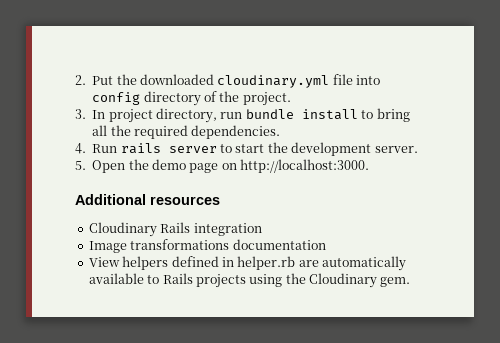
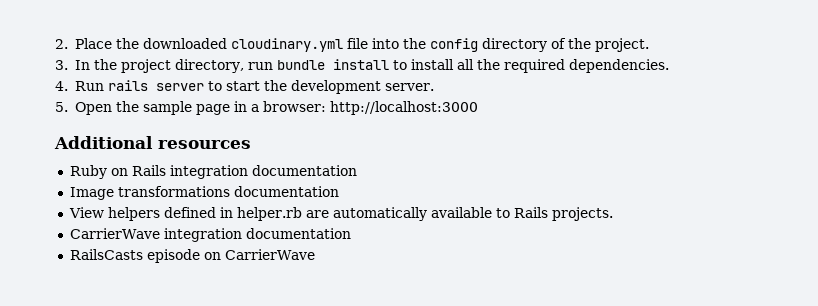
- 2. Put the downloaded cloudinary.yml file into config directory of the project.
+ 2. Place the downloaded cloudinary.yml file into the config directory of the project.
- 3. In project directory, run bundle install to bring all the required dependencies.
+ 3. In the project directory, run bundle install to install all the required dependencies.
- 5. Open the demo page on http://localhost:3000.
+ 5. Open the sample page in a browser: http://localhost:3000
- Cloudinary Rails integration
+ Ruby on Rails integration documentation
- View helpers defined in helper.rb are automatically available to Rails projects using the Cloudinary gem.
+ View helpers defined in helper.rb are automatically available to Rails projects.
+ CarrierWave integration documentation
+ RailsCasts episode on CarrierWave

